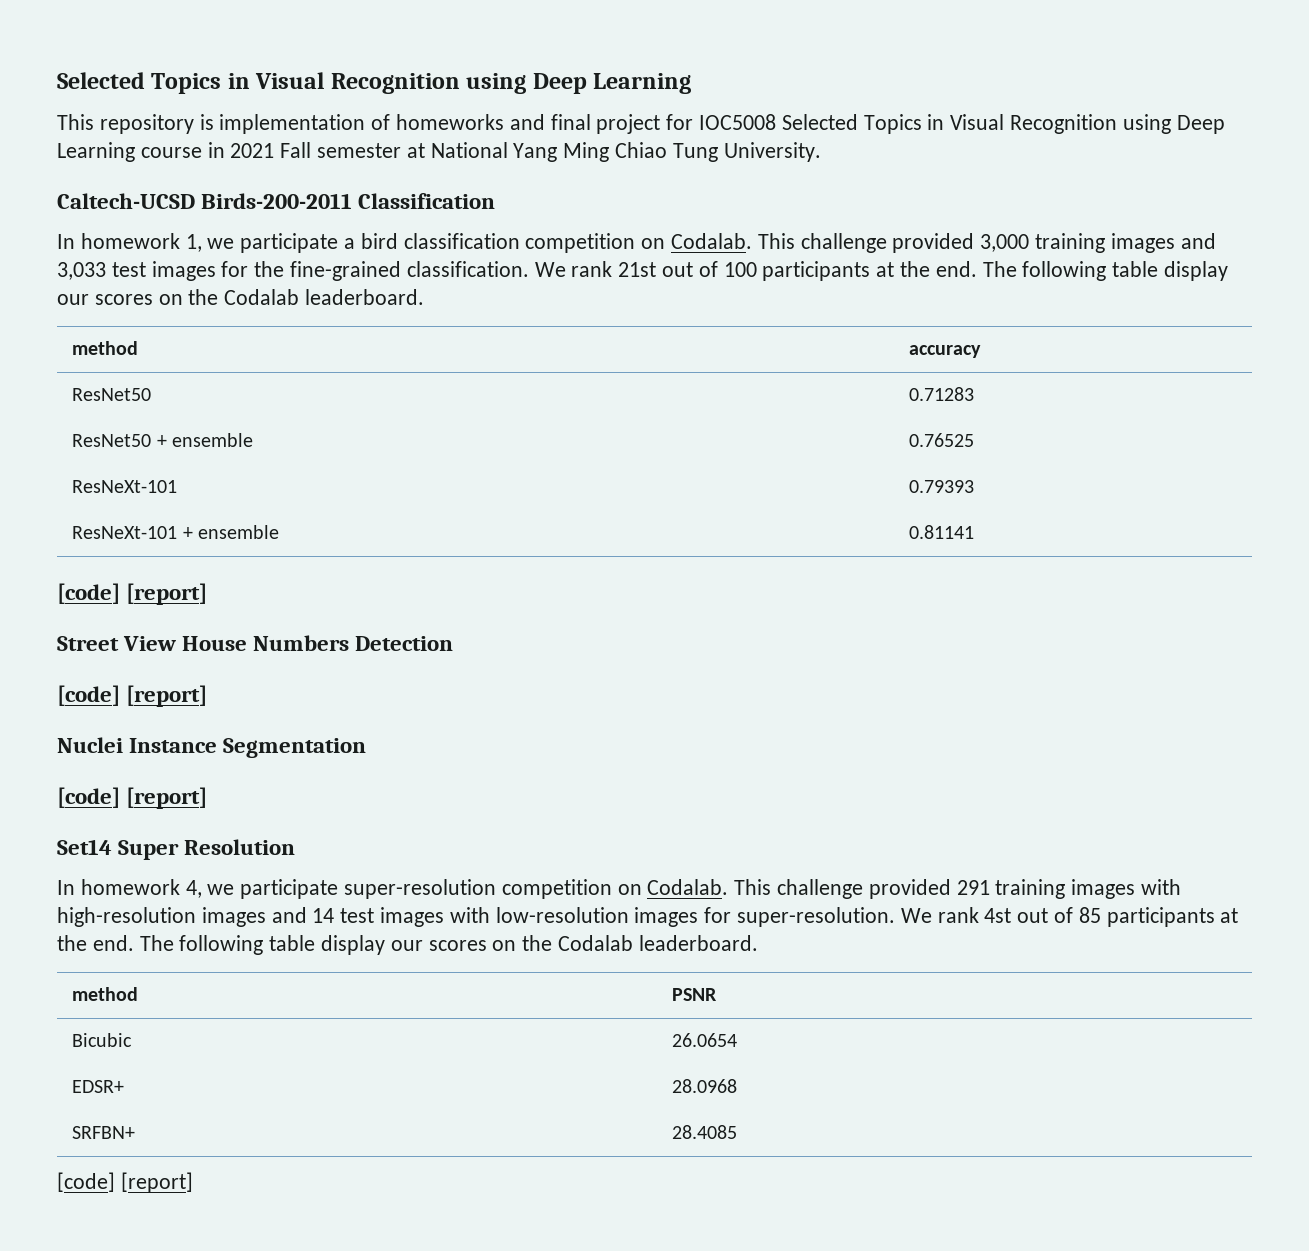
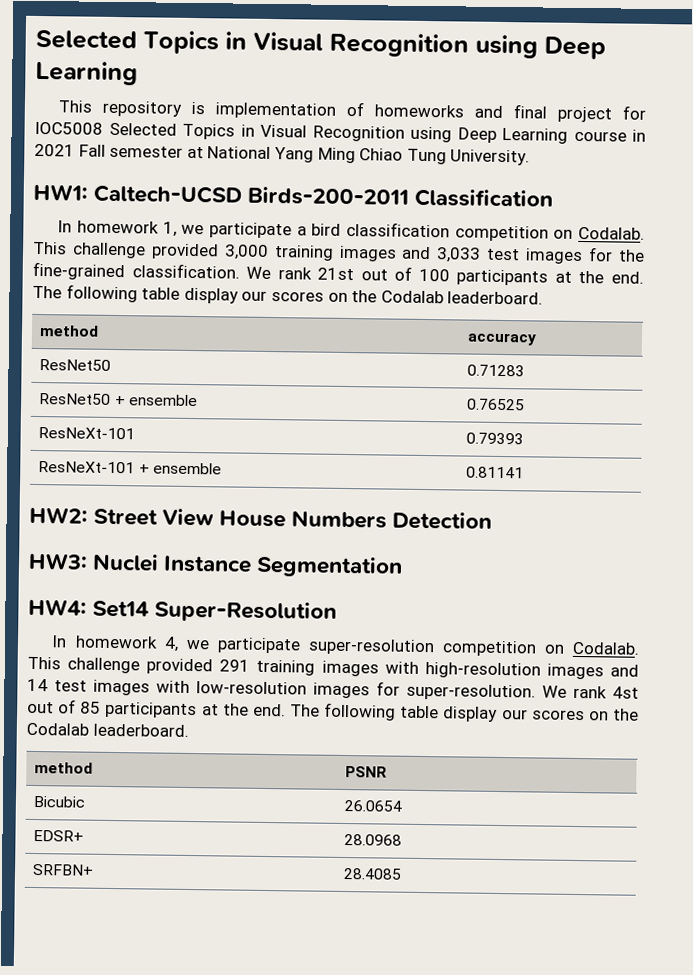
- Caltech-UCSD Birds-200-2011 Classification
+ HW1: Caltech-UCSD Birds-200-2011 Classification
  ResNeXt-101 + ensemble | 0.81141
- [code] [report]
- Street View House Numbers Detection
- [code] [report]
- Nuclei Instance Segmentation
- [code] [report]
- Set14 Super Resolution
+ HW2: Street View House Numbers Detection
+ HW3: Nuclei Instance Segmentation
+ HW4: Set14 Super-Resolution
  SRFBN+ | 28.4085
- [code] [report]

